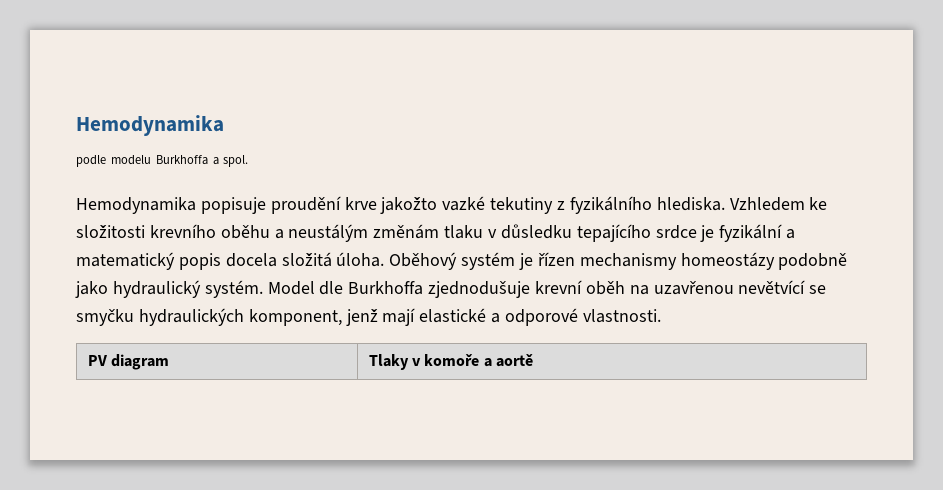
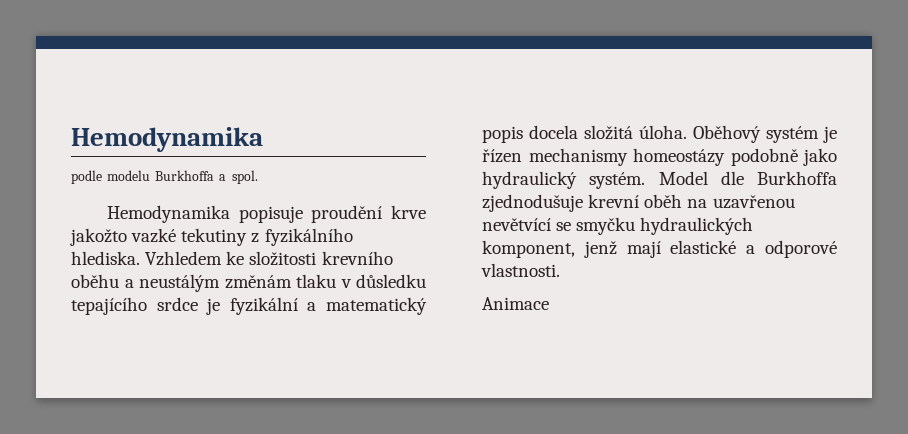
- PV diagram | Tlaky v komoře a aortě
+ Animace

